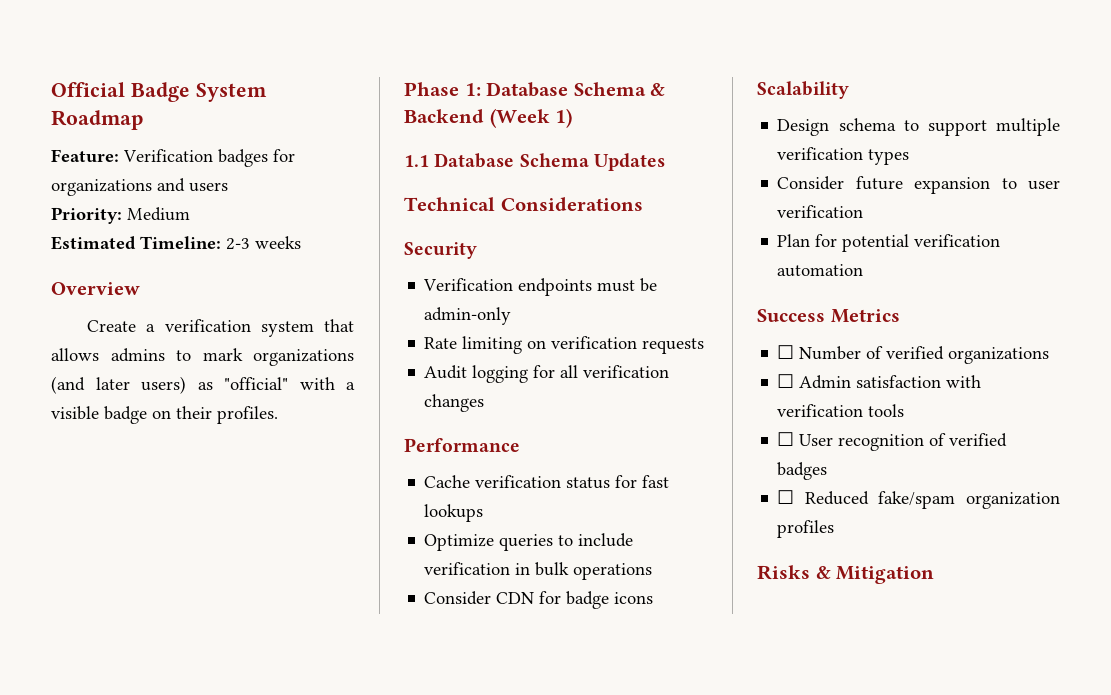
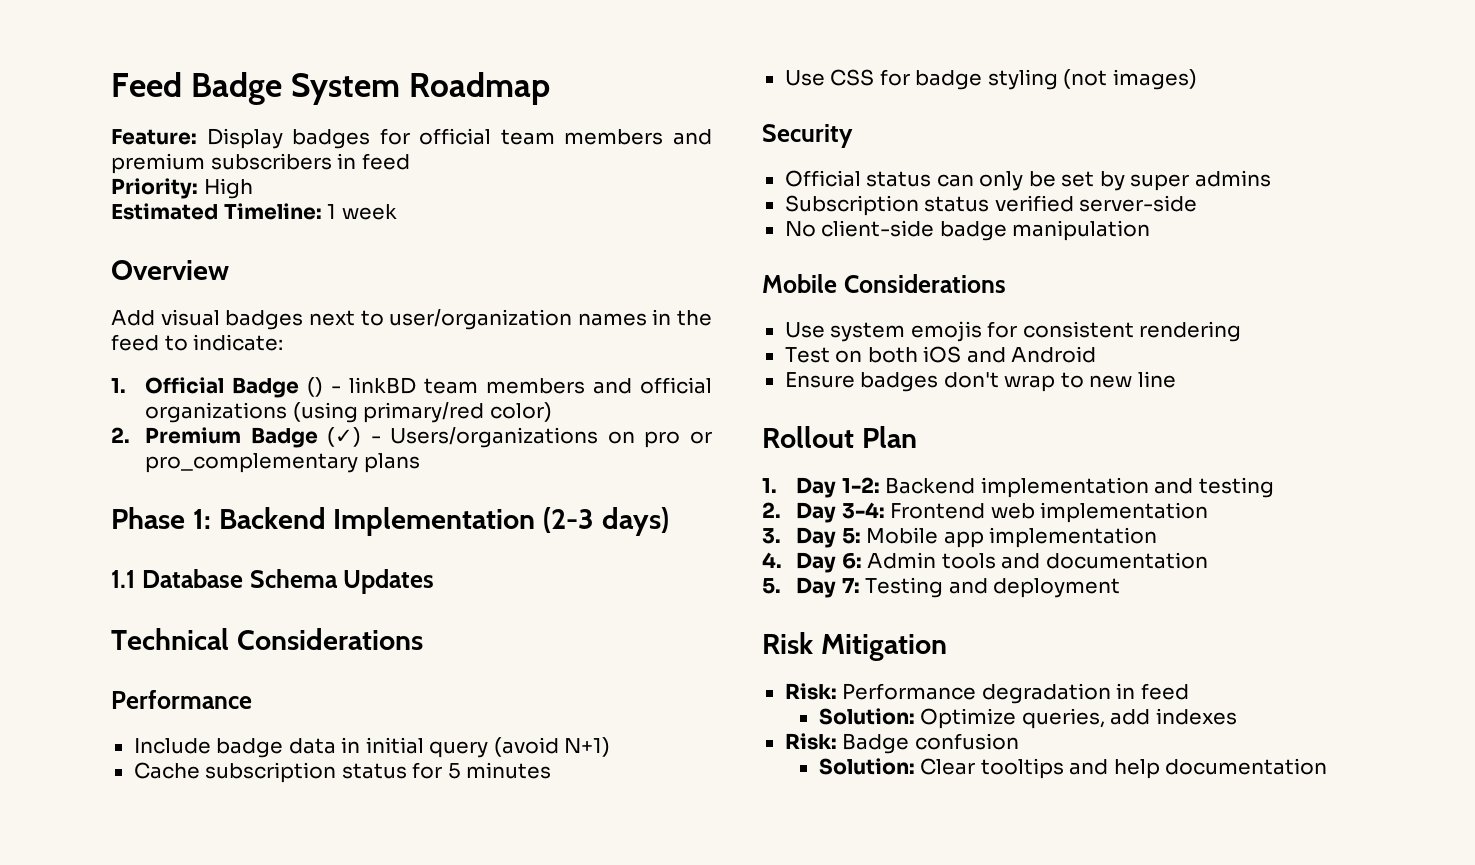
- Official Badge System Roadmap
+ Feed Badge System Roadmap
- Feature: Verification badges for organizations and users
+ Feature: Display badges for official team members and premium subscribers in feed
- Priority: Medium
+ Priority: High
- Estimated Timeline: 2-3 weeks
+ Estimated Timeline: 1 week
- Create a verification system that allows admins to mark organizations (and later users) as "official" with a visible badge on their profiles.
- Phase 1: Database Schema & Backend (Week 1)
+ Add visual badges next to user/organization names in the feed to indicate:
+ 1. Official Badge () - linkBD team members and official organizations (using primary/red color)
+ 2. Premium Badge (✓) - Users/organizations on pro or pro_complementary plans
+ Phase 1: Backend Implementation (2-3 days)
  Technical Considerations
+ Performance
+ Include badge data in initial query (avoid N+1)
+ Cache subscription status for 5 minutes
+ Use CSS for badge styling (not images)
  Security
- Verification endpoints must be admin-only
- Rate limiting on verification requests
- Audit logging for all verification changes
- Performance
- Cache verification status for fast lookups
- Optimize queries to include verification in bulk operations
- Consider CDN for badge icons
- Scalability
- Design schema to support multiple verification types
- Consider future expansion to user verification
- Plan for potential verification automation
- Success Metrics
- ☐ Number of verified organizations
- ☐ Admin satisfaction with verification tools
- ☐ User recognition of verified badges
- ☐ Reduced fake/spam organization profiles
- Risks & Mitigation
+ Official status can only be set by super admins
+ Subscription status verified server-side
+ No client-side badge manipulation
+ Mobile Considerations
+ Use system emojis for consistent rendering
+ Test on both iOS and Android
+ Ensure badges don't wrap to new line
+ Rollout Plan
+ 1. Day 1-2: Backend implementation and testing
+ 2. Day 3-4: Frontend web implementation
+ 3. Day 5: Mobile app implementation
+ 4. Day 6: Admin tools and documentation
+ 5. Day 7: Testing and deployment
+ Risk Mitigation
+ Risk: Performance degradation in feed
+ Solution: Optimize queries, add indexes
+ Risk: Badge confusion
+ Solution: Clear tooltips and help documentation

